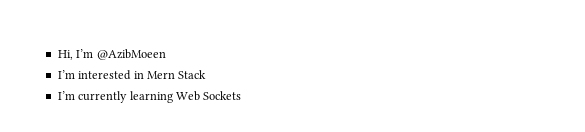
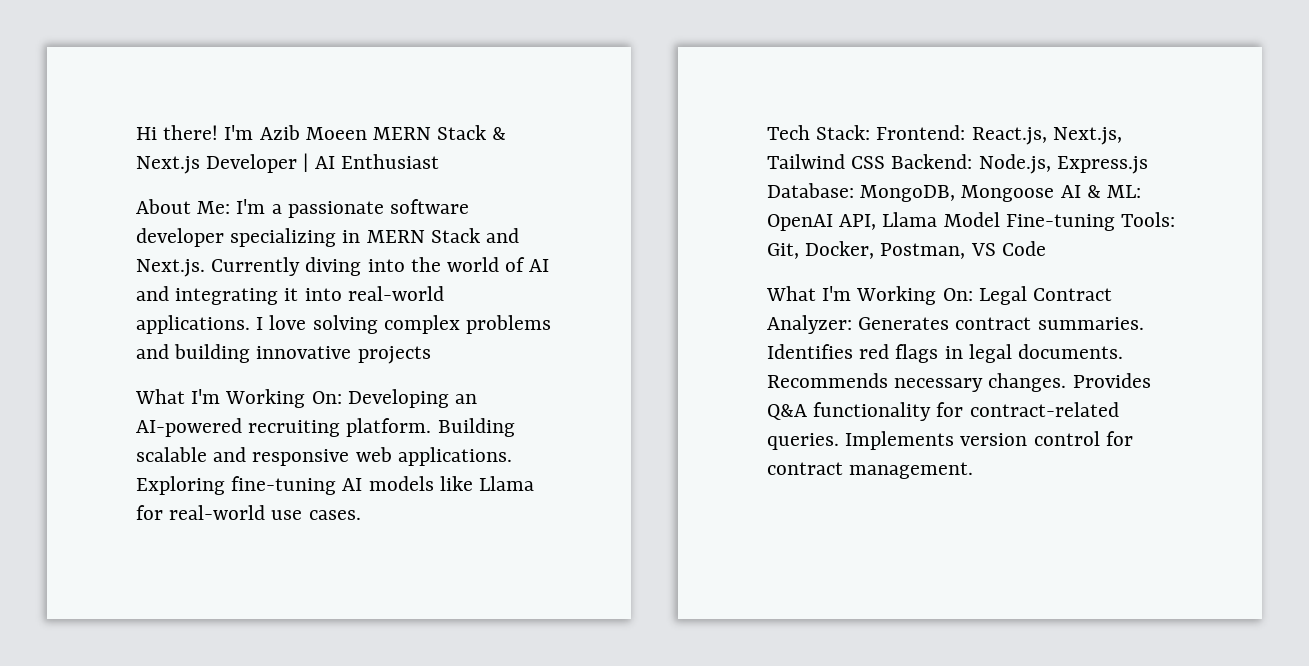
- Hi, I’m @AzibMoeen
- I’m interested in Mern Stack
- I’m currently learning Web Sockets
+ Hi there! I'm Azib Moeen MERN Stack & Next.js Developer | AI Enthusiast
+ About Me: I'm a passionate software developer specializing in MERN Stack and Next.js. Currently diving into the world of AI and integrating it into real-world applications. I love solving complex problems and building innovative projects
+ What I'm Working On: Developing an AI-powered recruiting platform. Building scalable and responsive web applications. Exploring fine-tuning AI models like Llama for real-world use cases.
+ Tech Stack: Frontend: React.js, Next.js, Tailwind CSS Backend: Node.js, Express.js Database: MongoDB, Mongoose AI & ML: OpenAI API, Llama Model Fine-tuning Tools: Git, Docker, Postman, VS Code
+ What I'm Working On: Legal Contract Analyzer: Generates contract summaries. Identifies red flags in legal documents. Recommends necessary changes. Provides Q&A functionality for contract-related queries. Implements version control for contract management.

